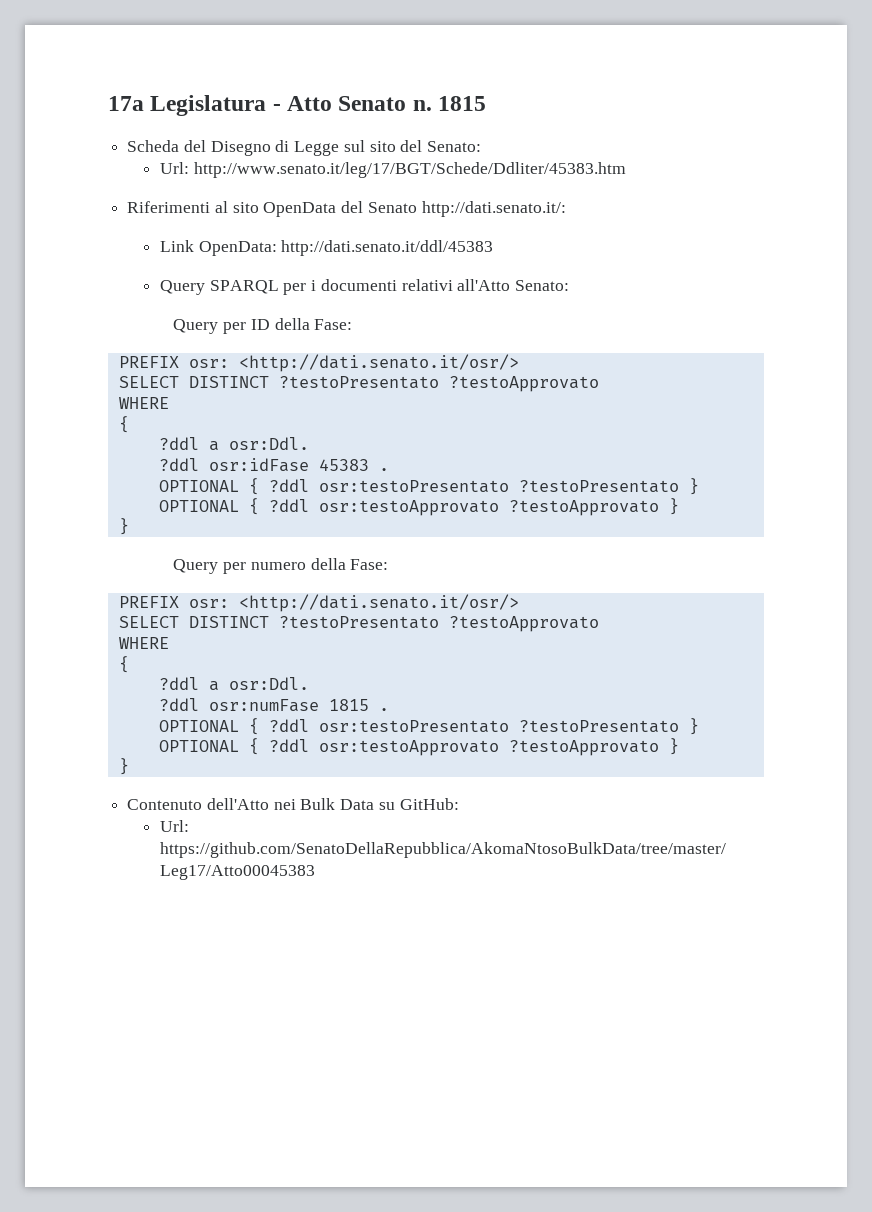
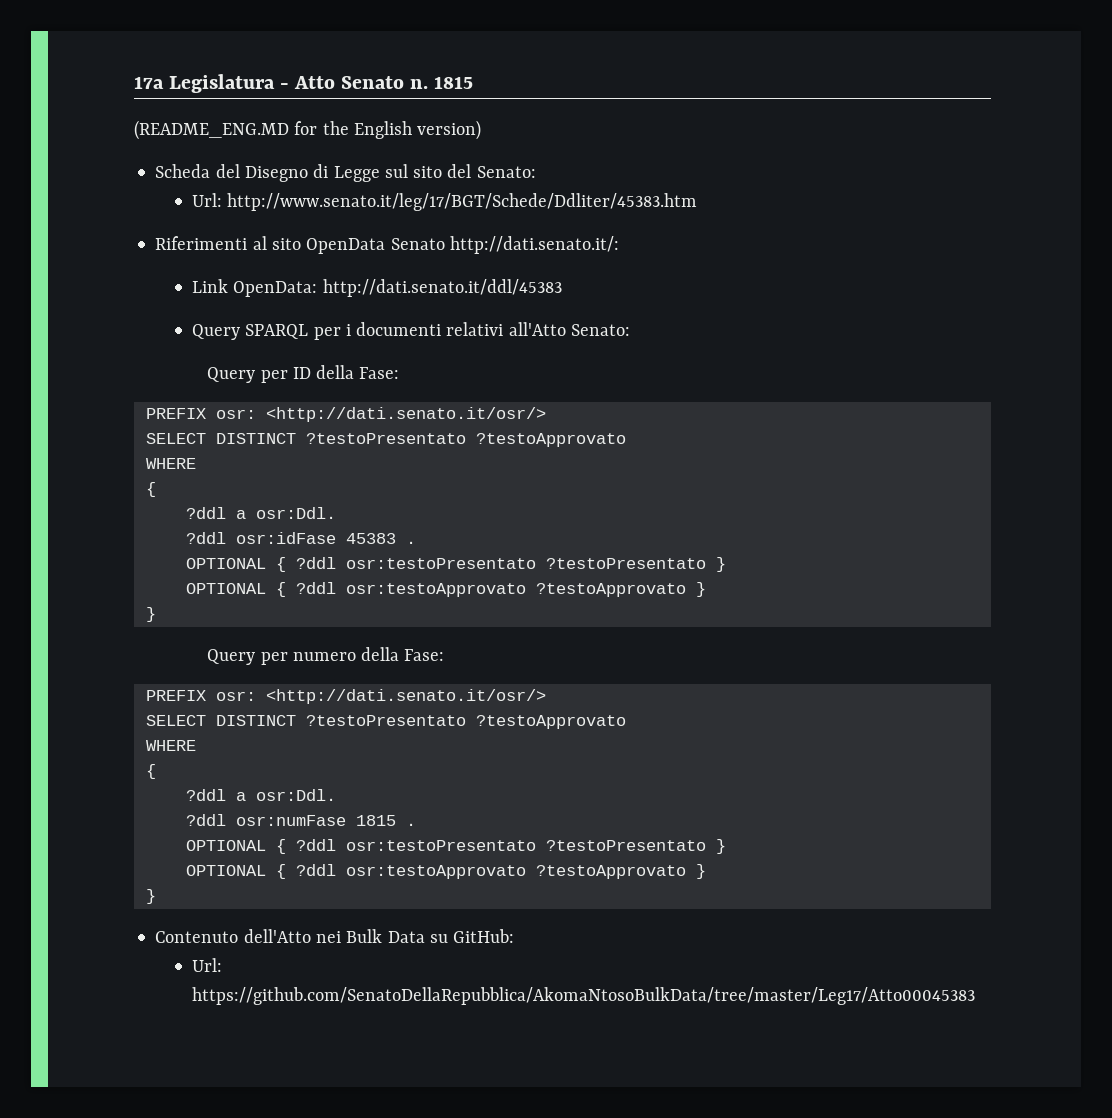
+ (README_ENG.MD for the English version)
- Riferimenti al sito OpenData del Senato http://dati.senato.it/:
+ Riferimenti al sito OpenData Senato http://dati.senato.it/:

